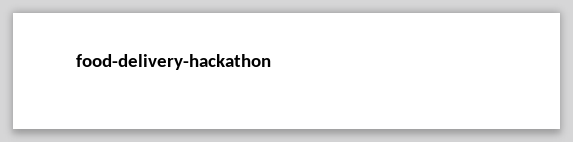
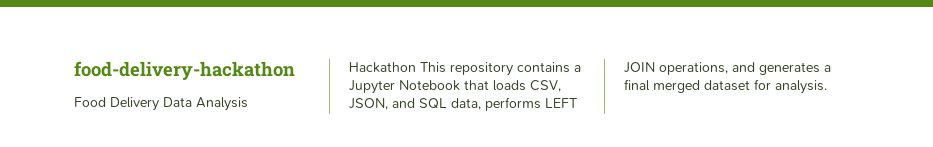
+ Food Delivery Data Analysis Hackathon This repository contains a Jupyter Notebook that loads CSV, JSON, and SQL data, performs LEFT JOIN operations, and generates a final merged dataset for analysis.

